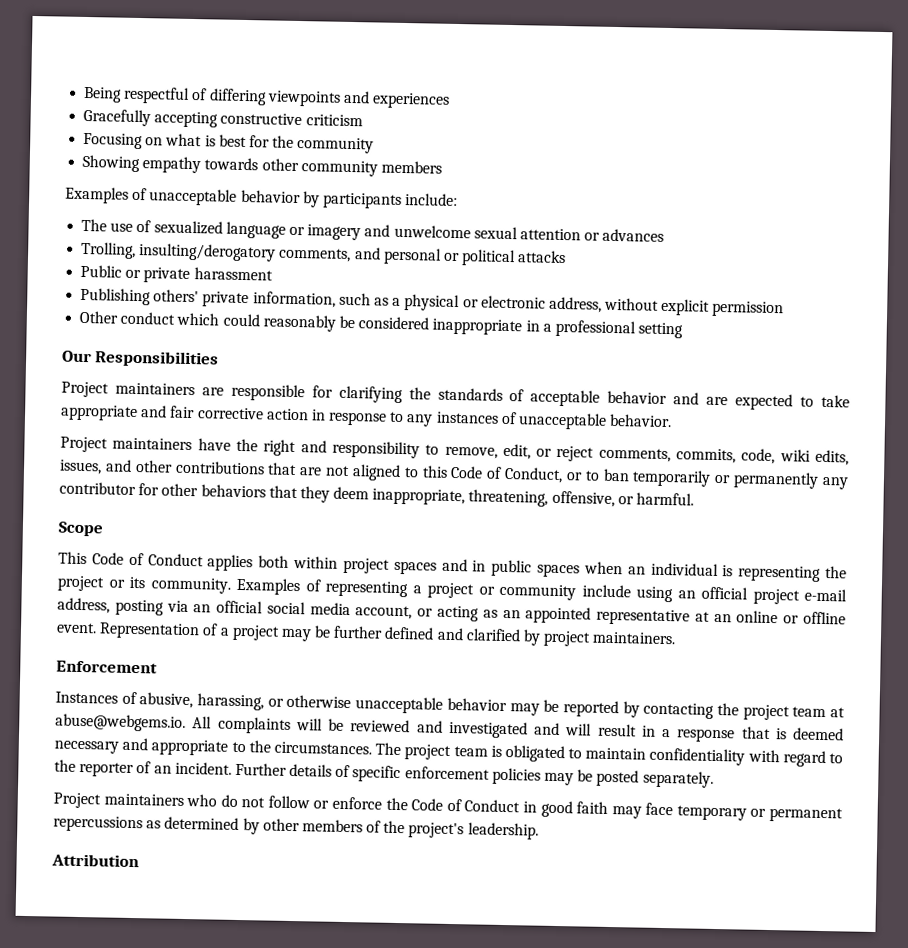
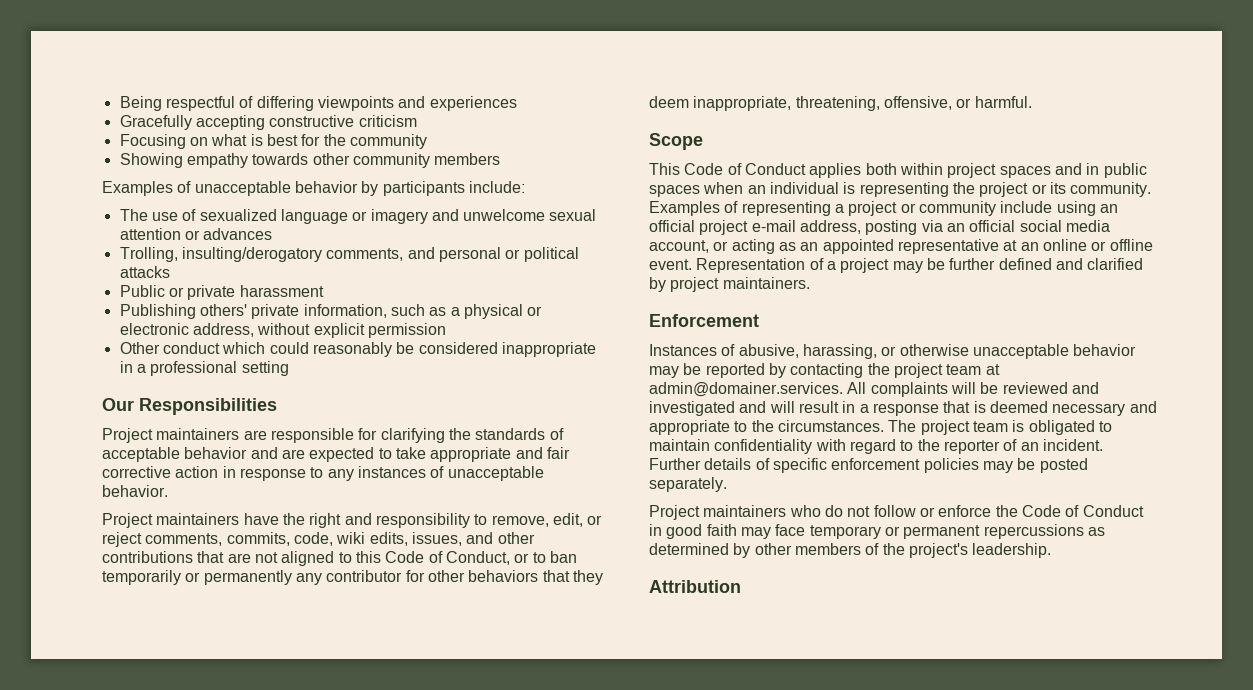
- Instances of abusive, harassing, or otherwise unacceptable behavior may be reported by contacting the project team at abuse@webgems.io. All complaints will be reviewed and investigated and will result in a response that is deemed necessary and appropriate to the circumstances.
+ Instances of abusive, harassing, or otherwise unacceptable behavior may be reported by contacting the project team at admin@domainer.services. All complaints will be reviewed and investigated and will result in a response that is deemed necessary and appropriate to the circumstances.

